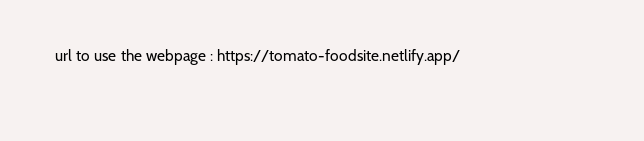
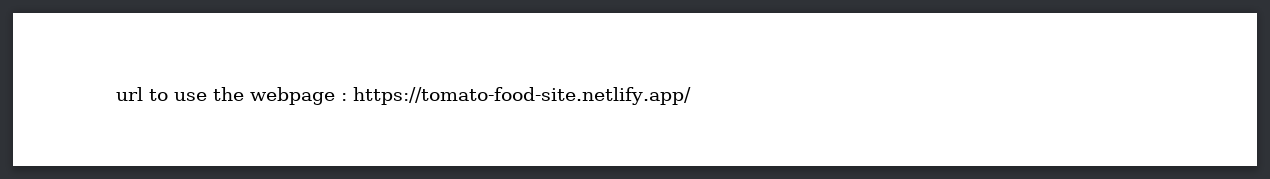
- url to use the webpage : https://tomato-foodsite.netlify.app/
+ url to use the webpage : https://tomato-food-site.netlify.app/

